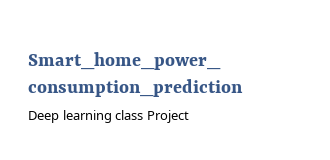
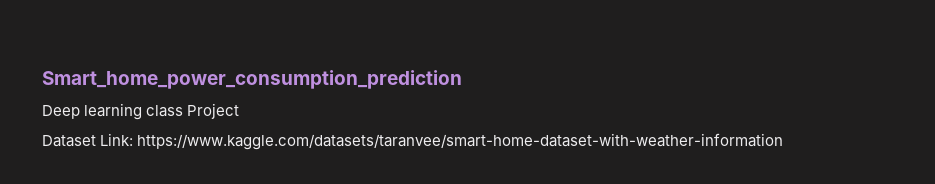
+ Dataset Link: https://www.kaggle.com/datasets/taranvee/smart-home-dataset-with-weather-information

